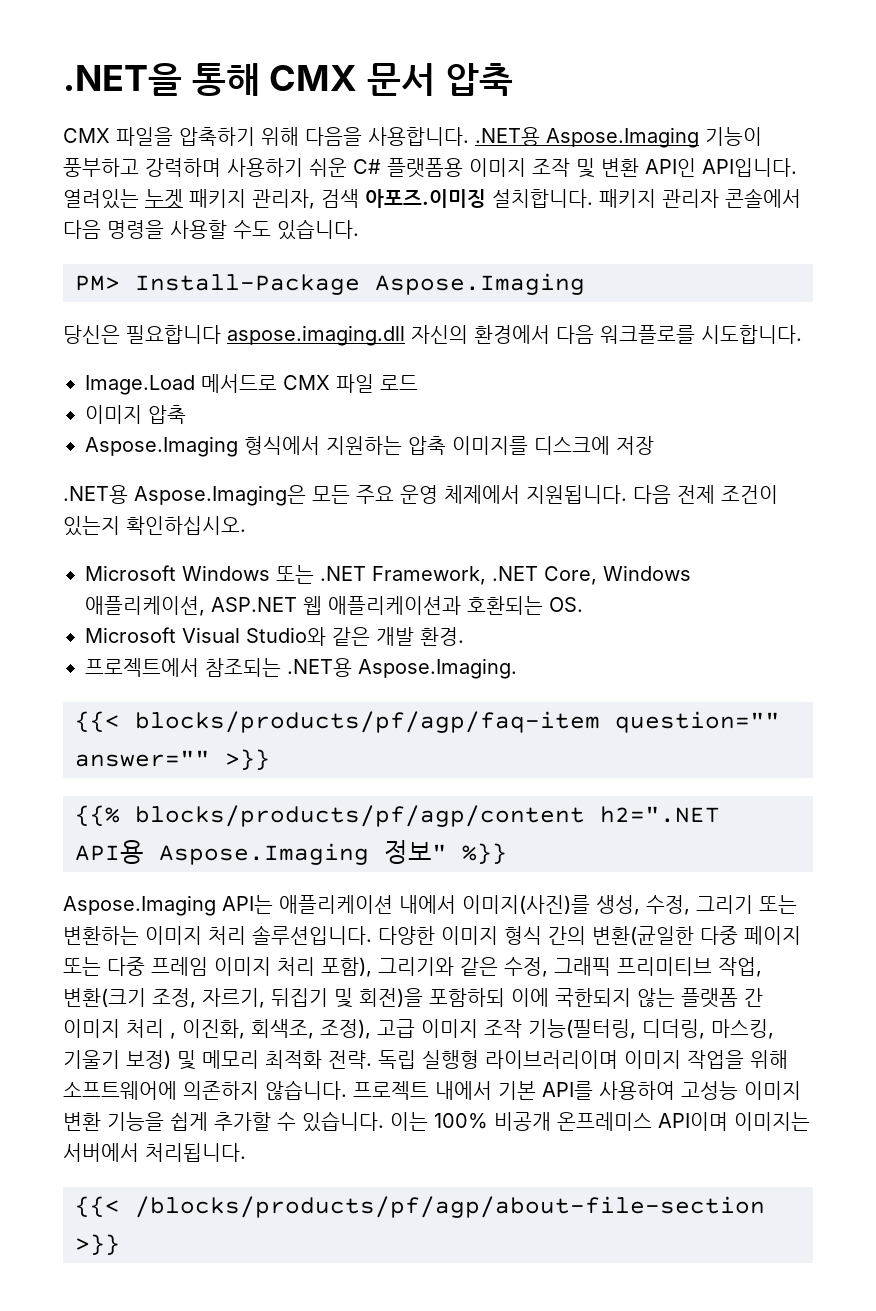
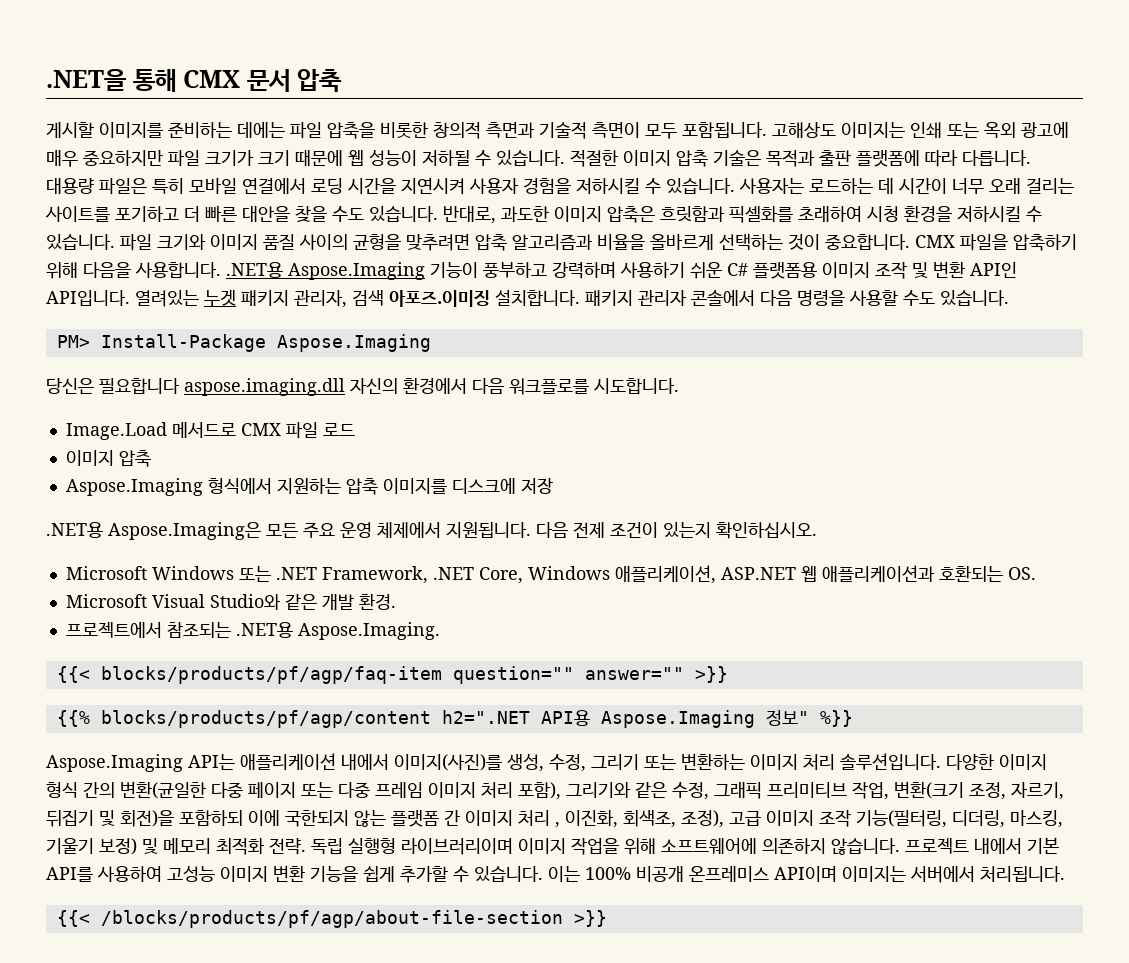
+ 게시할 이미지를 준비하는 데에는 파일 압축을 비롯한 창의적 측면과 기술적 측면이 모두 포함됩니다. 고해상도 이미지는 인쇄 또는 옥외 광고에 매우 중요하지만 파일 크기가 크기 때문에 웹 성능이 저하될 수 있습니다. 적절한 이미지 압축 기술은 목적과 출판 플랫폼에 따라 다릅니다. 대용량 파일은 특히 모바일 연결에서 로딩 시간을 지연시켜 사용자 경험을 저하시킬 수 있습니다. 사용자는 로드하는 데 시간이 너무 오래 걸리는 사이트를 포기하고 더 빠른 대안을 찾을 수도 있습니다. 반대로, 과도한 이미지 압축은 흐릿함과 픽셀화를 초래하여 시청 환경을 저하시킬 수 있습니다. 파일 크기와 이미지 품질 사이의 균형을 맞추려면 압축 알고리즘과 비율을 올바르게 선택하는 것이 중요합니다.

